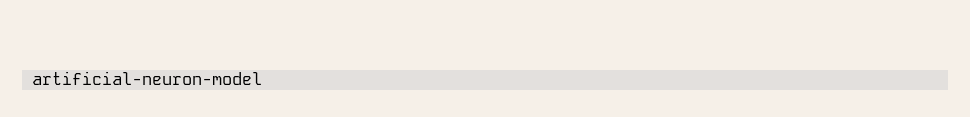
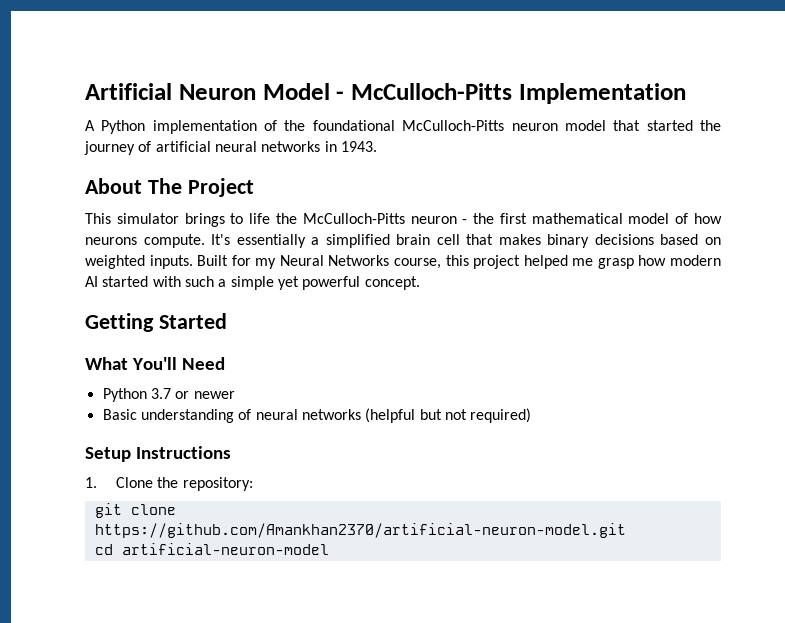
- artificial-neuron-model
+ Artificial Neuron Model - McCulloch-Pitts Implementation
+ A Python implementation of the foundational McCulloch-Pitts neuron model that started the journey of artificial neural networks in 1943.
+ About The Project
+ This simulator brings to life the McCulloch-Pitts neuron - the first mathematical model of how neurons compute. It's essentially a simplified brain cell that makes binary decisions based on weighted inputs. Built for my Neural Networks course, this project helped me grasp how modern AI started with such a simple yet powerful concept.
+ Getting Started
+ What You'll Need
+ Python 3.7 or newer
+ Basic understanding of neural networks (helpful but not required)
+ Setup Instructions
+ 1. Clone the repository:
+ git clone https://github.com/Amankhan2370/artificial-neuron-model.git
+ cd artificial-neuron-model

